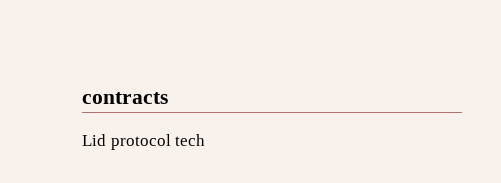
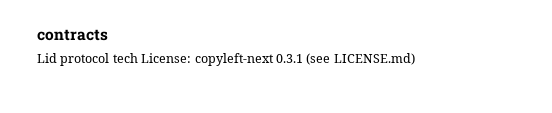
- Lid protocol tech
+ Lid protocol tech License: copyleft-next 0.3.1 (see LICENSE.md)

